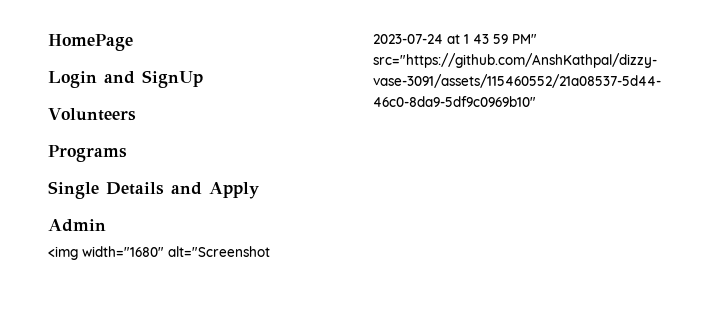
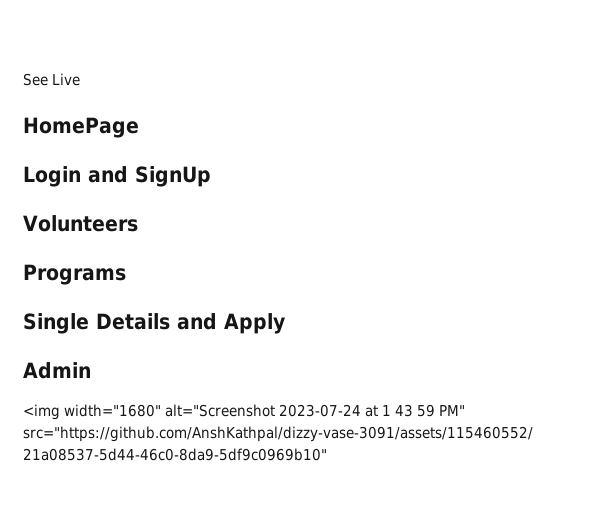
+ See Live

